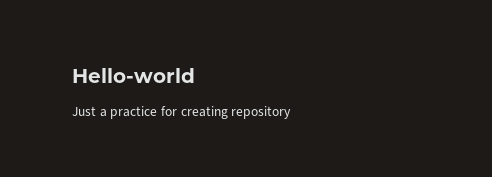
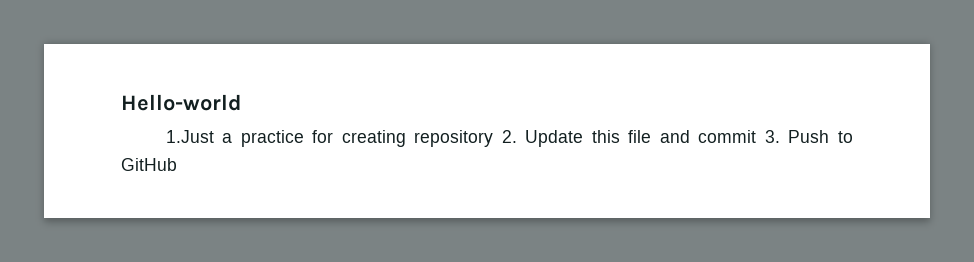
- Just a practice for creating repository
+ 1.Just a practice for creating repository 2. Update this file and commit 3. Push to GitHub

